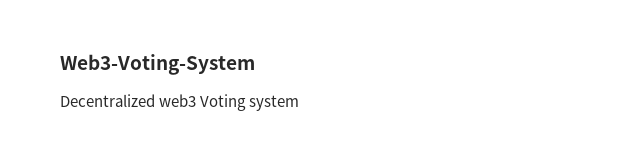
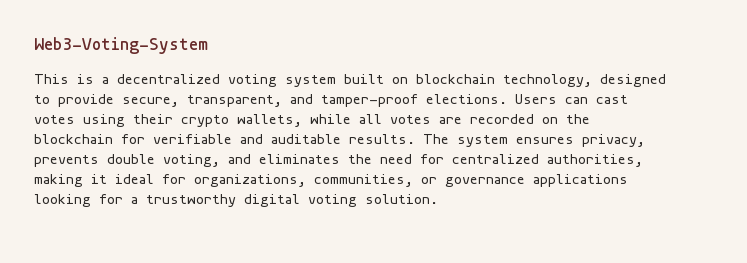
- Decentralized web3 Voting system
+ This is a decentralized voting system built on blockchain technology, designed to provide secure, transparent, and tamper-proof elections. Users can cast votes using their crypto wallets, while all votes are recorded on the blockchain for verifiable and auditable results. The system ensures privacy, prevents double voting, and eliminates the need for centralized authorities, making it ideal for organizations, communities, or governance applications looking for a trustworthy digital voting solution.

